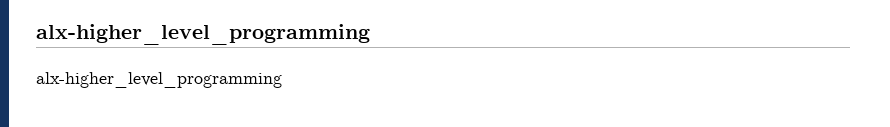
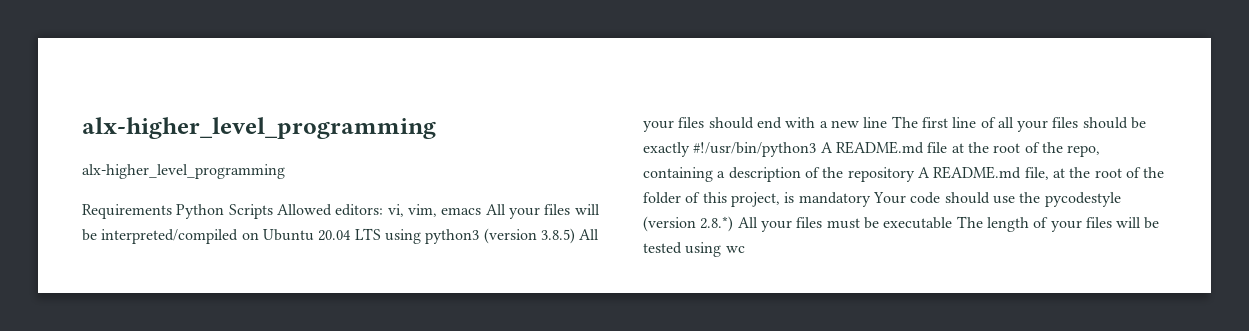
+ Requirements Python Scripts Allowed editors: vi, vim, emacs All your files will be interpreted/compiled on Ubuntu 20.04 LTS using python3 (version 3.8.5) All your files should end with a new line The first line of all your files should be exactly #!/usr/bin/python3 A README.md file at the root of the repo, containing a description of the repository A README.md file, at the root of the folder of this project, is mandatory Your code should use the pycodestyle (version 2.8.*) All your files must be executable The length of your files will be tested using wc

